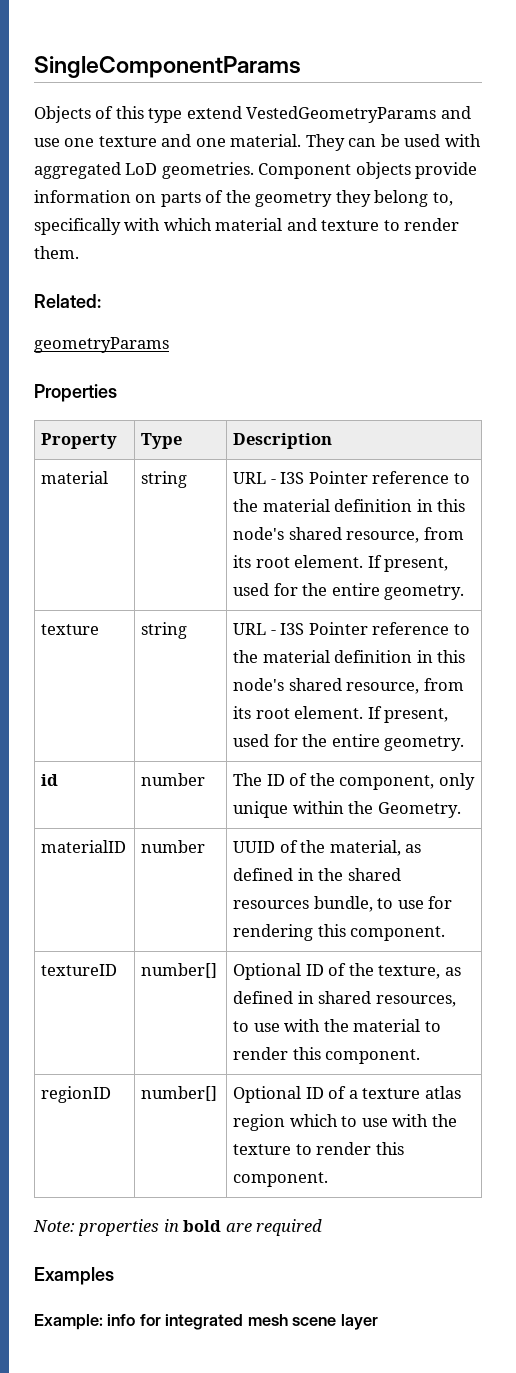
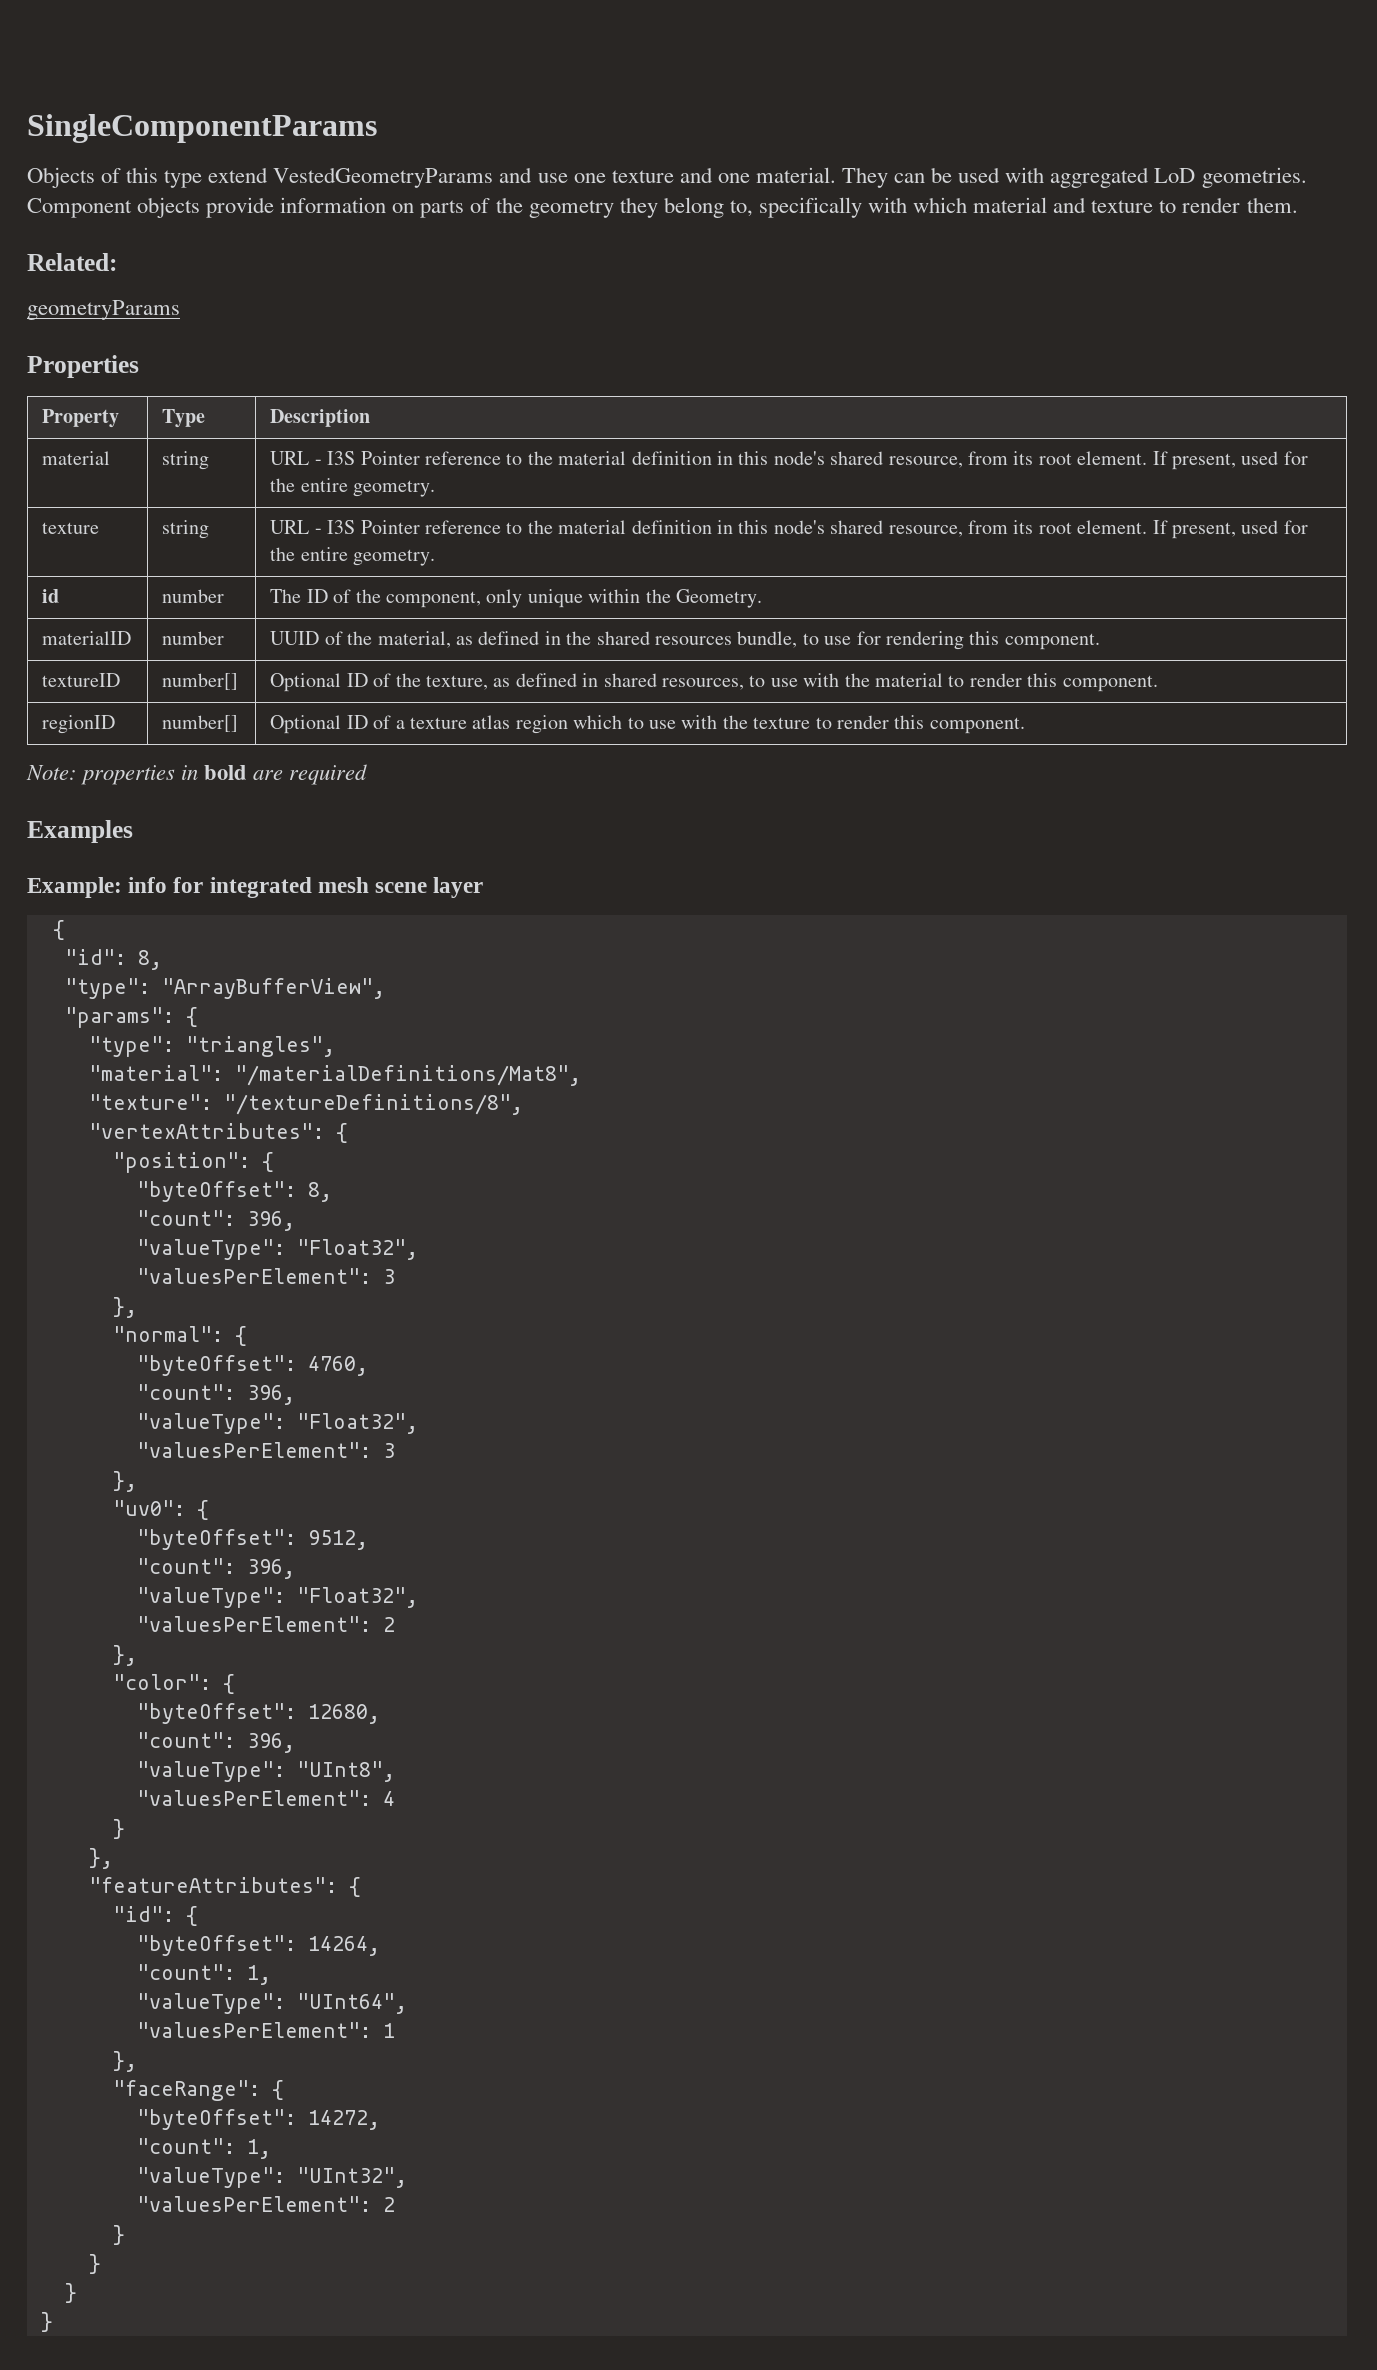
  Example: info for integrated mesh scene layer
+ {
+ "id": 8,
+ "type": "ArrayBufferView",
+ "params": {
+ "type": "triangles",
+ "material": "/materialDefinitions/Mat8",
+ "texture": "/textureDefinitions/8",
+ "vertexAttributes": {
+ "position": {
+ "byteOffset": 8,
+ "count": 396,
+ "valueType": "Float32",
+ "valuesPerElement": 3
+ },
+ "normal": {
+ "byteOffset": 4760,
+ "count": 396,
+ "valueType": "Float32",
+ "valuesPerElement": 3
+ },
+ "uv0": {
+ "byteOffset": 9512,
+ "count": 396,
+ "valueType": "Float32",
+ "valuesPerElement": 2
+ },
+ "color": {
+ "byteOffset": 12680,
+ "count": 396,
+ "valueType": "UInt8",
+ "valuesPerElement": 4
+ }
+ },
+ "featureAttributes": {
+ "id": {
+ "byteOffset": 14264,
+ "count": 1,
+ "valueType": "UInt64",
+ "valuesPerElement": 1
+ },
+ "faceRange": {
+ "byteOffset": 14272,
+ "count": 1,
+ "valueType": "UInt32",
+ "valuesPerElement": 2
+ }
+ }
+ }
+ }

